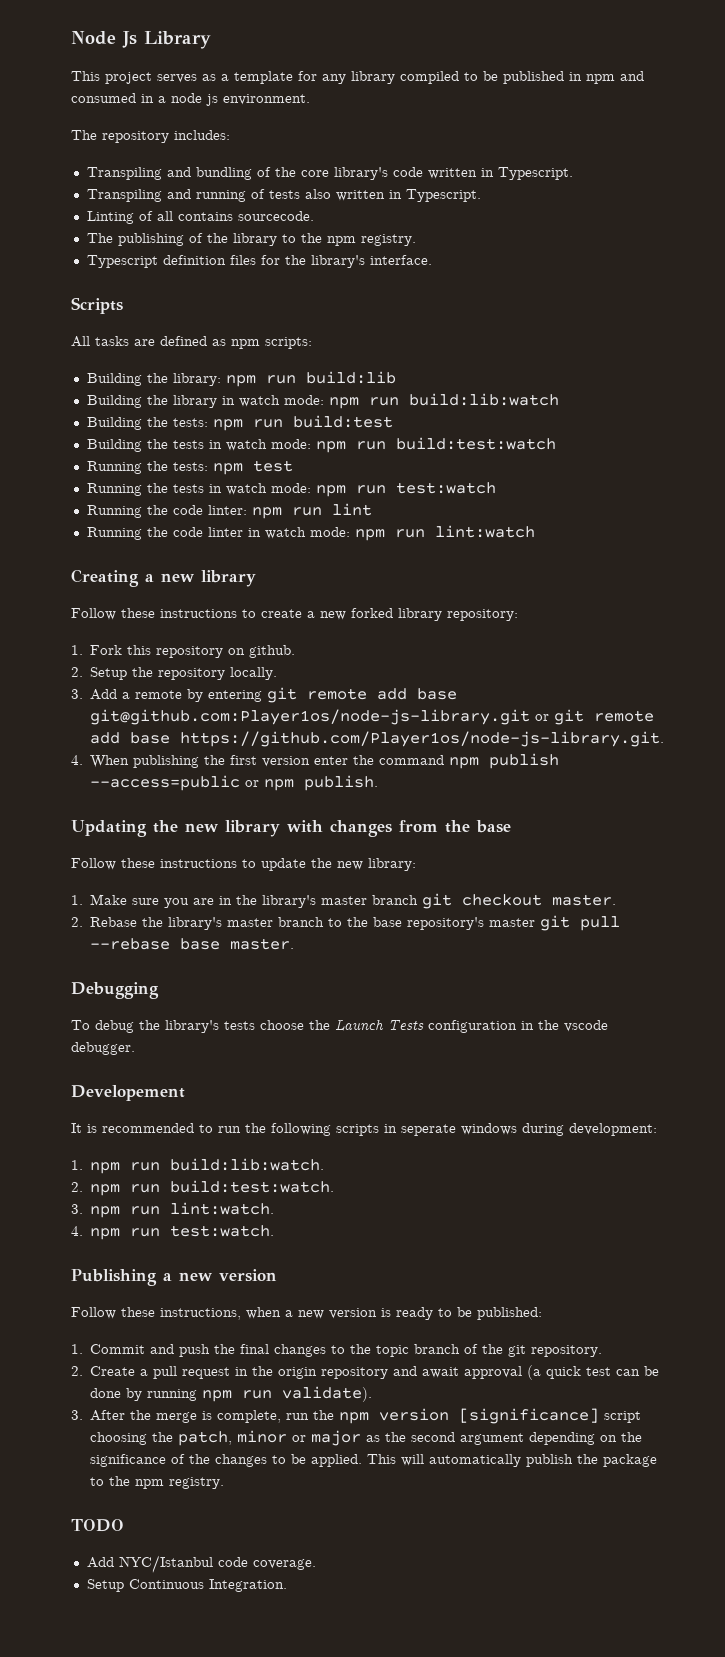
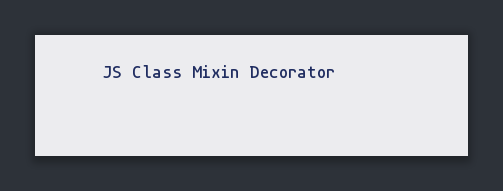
- Node Js Library
- This project serves as a template for any library compiled to be published in npm and consumed in a node js environment.
- The repository includes:
- Transpiling and bundling of the core library's code written in Typescript.
- Transpiling and running of tests also written in Typescript.
- Linting of all contains sourcecode.
- The publishing of the library to the npm registry.
- Typescript definition files for the library's interface.
- Scripts
- All tasks are defined as npm scripts:
- Building the library: npm run build:lib
- Building the library in watch mode: npm run build:lib:watch
- Building the tests: npm run build:test
- Building the tests in watch mode: npm run build:test:watch
- Running the tests: npm test
- Running the tests in watch mode: npm run test:watch
- Running the code linter: npm run lint
- Running the code linter in watch mode: npm run lint:watch
- Creating a new library
- Follow these instructions to create a new forked library repository:
- 1. Fork this repository on github.
- 2. Setup the repository locally.
- 3. Add a remote by entering git remote add base git@github.com:Player1os/node-js-library.git or git remote add base https://github.com/Player1os/node-js-library.git.
- 4. When publishing the first version enter the command npm publish --access=public or npm publish.
- Updating the new library with changes from the base
- Follow these instructions to update the new library:
- 1. Make sure you are in the library's master branch git checkout master.
- 2. Rebase the library's master branch to the base repository's master git pull --rebase base master.
- Debugging
- To debug the library's tests choose the Launch Tests configuration in the vscode debugger.
- Developement
- It is recommended to run the following scripts in seperate windows during development:
- 1. npm run build:lib:watch.
- 2. npm run build:test:watch.
- 3. npm run lint:watch.
- 4. npm run test:watch.
- Publishing a new version
- Follow these instructions, when a new version is ready to be published:
- 1. Commit and push the final changes to the topic branch of the git repository.
- 2. Create a pull request in the origin repository and await approval (a quick test can be done by running npm run validate).
- 3. After the merge is complete, run the npm version [significance] script choosing the patch, minor or major as the second argument depending on the significance of the changes to be applied. This will automatically publish the package to the npm registry.
- TODO
- Add NYC/Istanbul code coverage.
- Setup Continuous Integration.
+ JS Class Mixin Decorator

